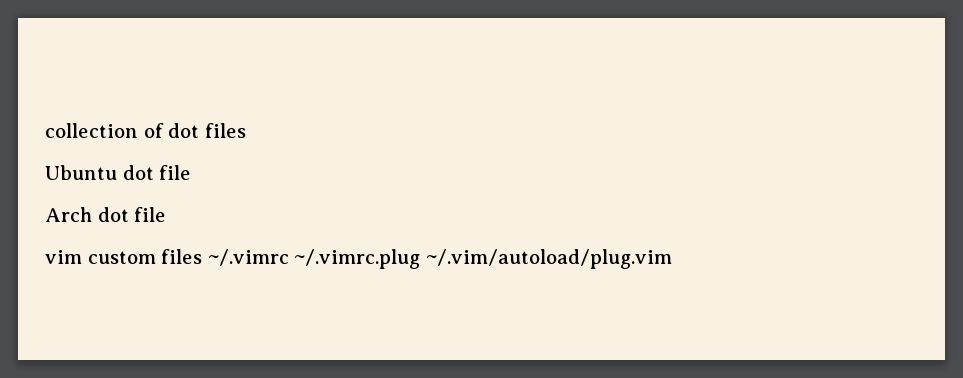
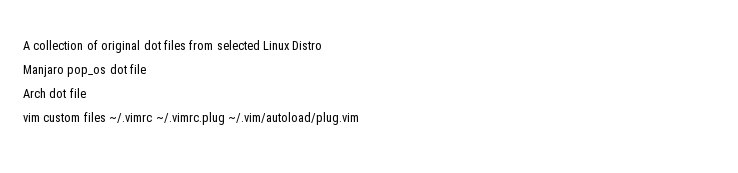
- collection of dot files
- Ubuntu dot file
+ A collection of original dot files from selected Linux Distro
+ Manjaro pop_os dot file

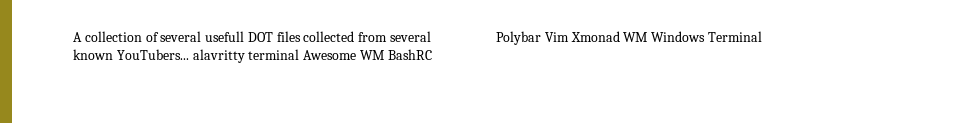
- A collection of original dot files from selected Linux Distro
- Manjaro pop_os dot file
- Arch dot file
- vim custom files ~/.vimrc ~/.vimrc.plug ~/.vim/autoload/plug.vim
+ A collection of several usefull DOT files collected from several known YouTubers... alavritty terminal Awesome WM BashRC Polybar Vim Xmonad WM Windows Terminal

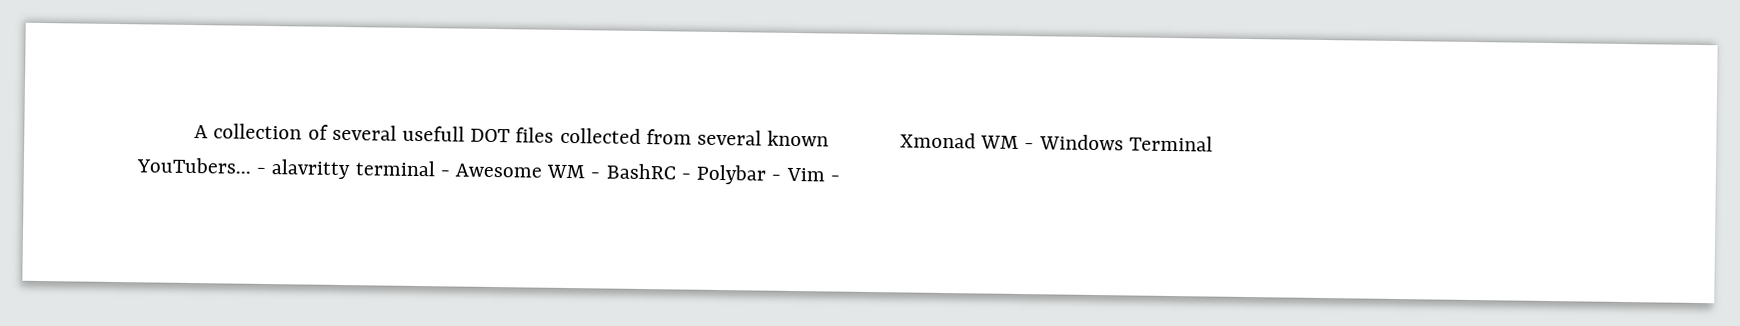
- A collection of several usefull DOT files collected from several known YouTubers... alavritty terminal Awesome WM BashRC Polybar Vim Xmonad WM Windows Terminal
+ A collection of several usefull DOT files collected from several known YouTubers... - alavritty terminal - Awesome WM - BashRC - Polybar - Vim - Xmonad WM - Windows Terminal

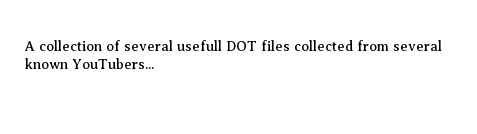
- - alavritty terminal - Awesome WM - BashRC - Polybar - Vim - Xmonad WM - Windows Terminal

